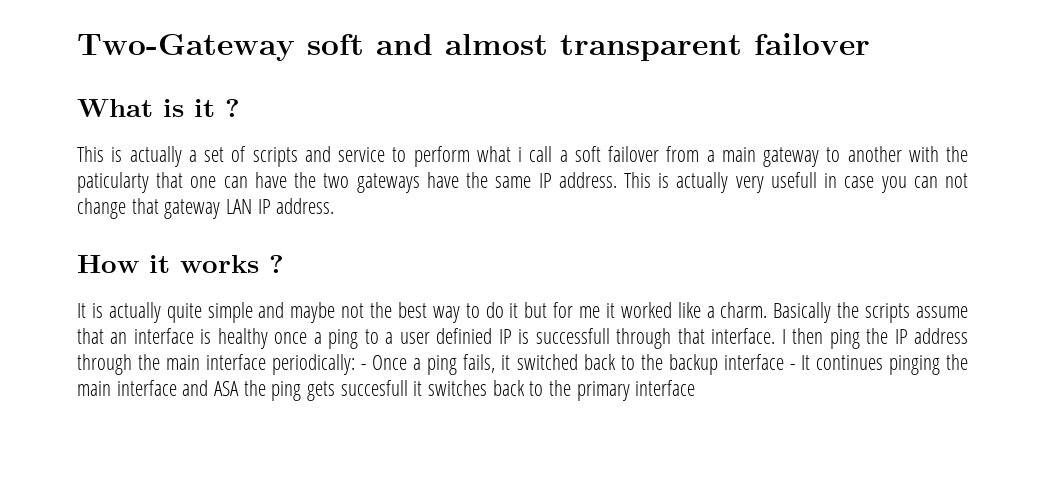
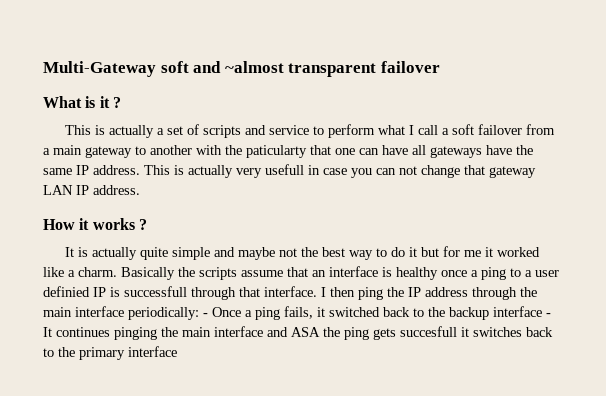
- Two-Gateway soft and almost transparent failover
+ Multi-Gateway soft and ~almost transparent failover
- This is actually a set of scripts and service to perform what i call a soft failover from a main gateway to another with the paticularty that one can have the two gateways have the same IP address.
+ This is actually a set of scripts and service to perform what I call a soft failover from a main gateway to another with the paticularty that one can have all gateways have the same IP address.

